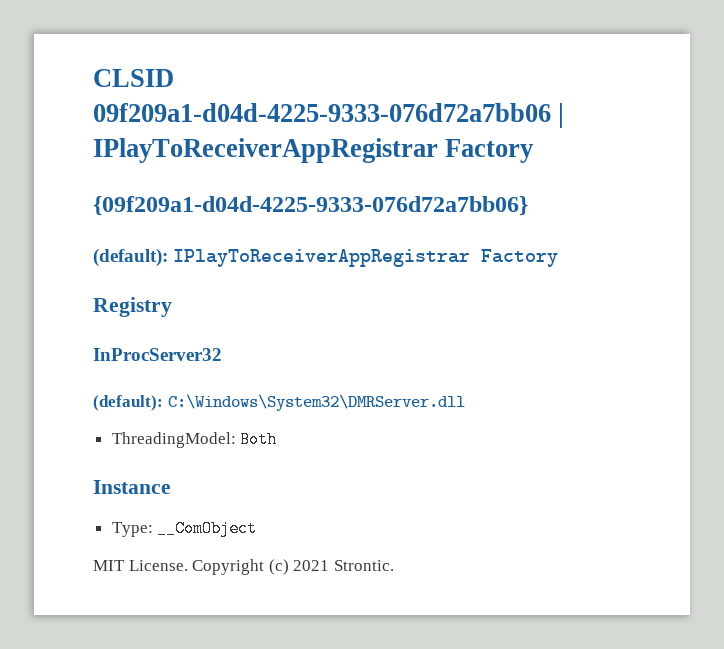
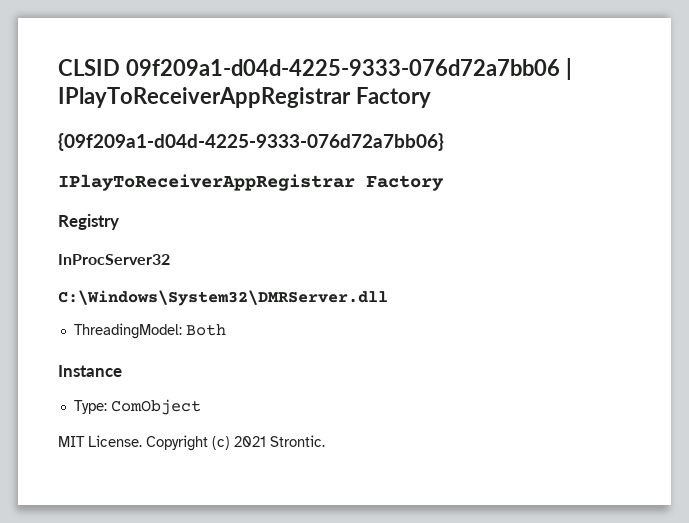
  {09f209a1-d04d-4225-9333-076d72a7bb06}
- (default): IPlayToReceiverAppRegistrar Factory
+ IPlayToReceiverAppRegistrar Factory
- (default): C:\Windows\System32\DMRServer.dll
+ C:\Windows\System32\DMRServer.dll
- Type: __ComObject
+ Type: ComObject

